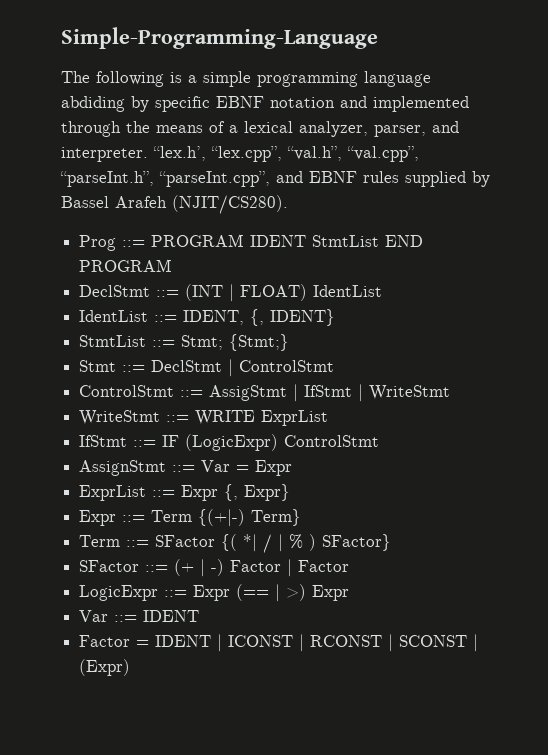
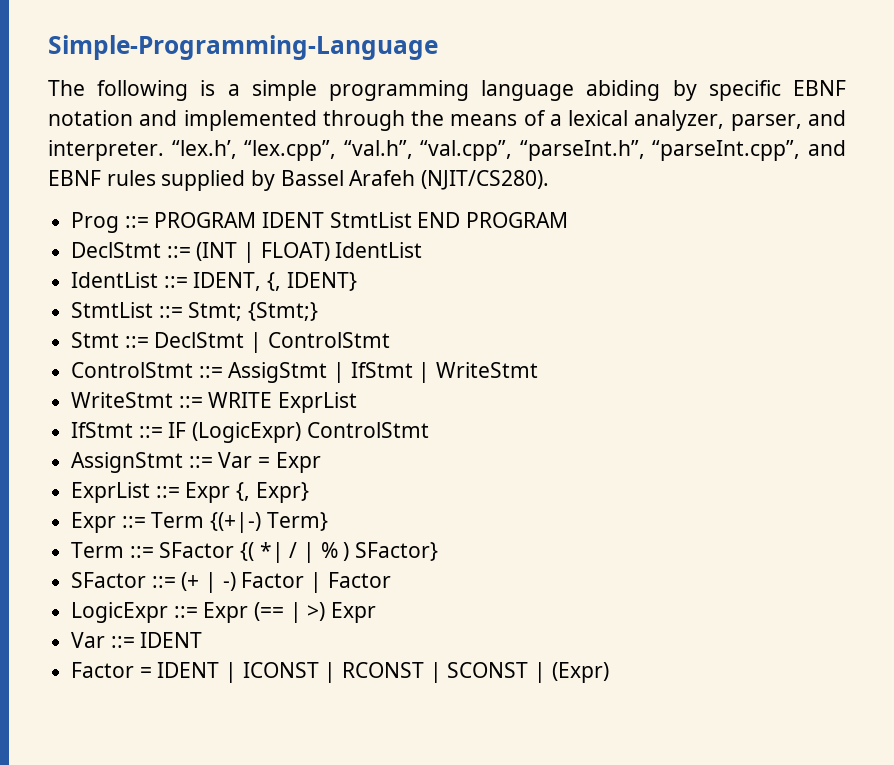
- The following is a simple programming language abdiding by specific EBNF notation and implemented through the means of a lexical analyzer, parser, and interpreter.
+ The following is a simple programming language abiding by specific EBNF notation and implemented through the means of a lexical analyzer, parser, and interpreter.

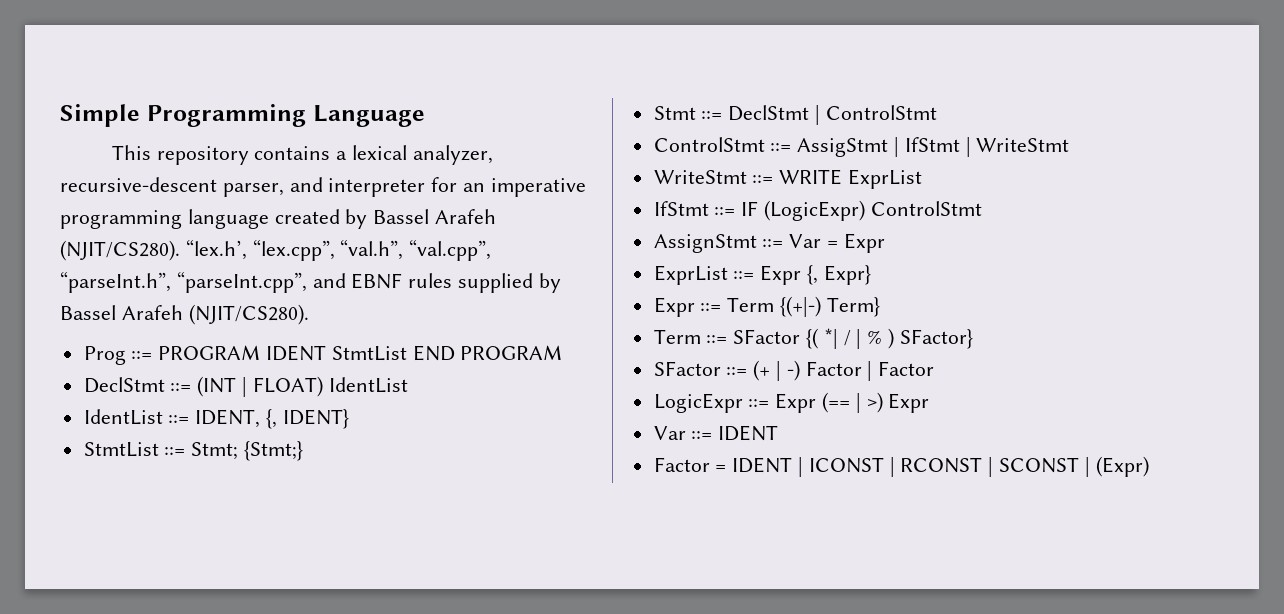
- Simple-Programming-Language
- The following is a simple programming language abiding by specific EBNF notation and implemented through the means of a lexical analyzer, parser, and interpreter.
+ Simple Programming Language
+ This repository contains a lexical analyzer, recursive-descent parser, and interpreter for an imperative programming language created by Bassel Arafeh (NJIT/CS280).

